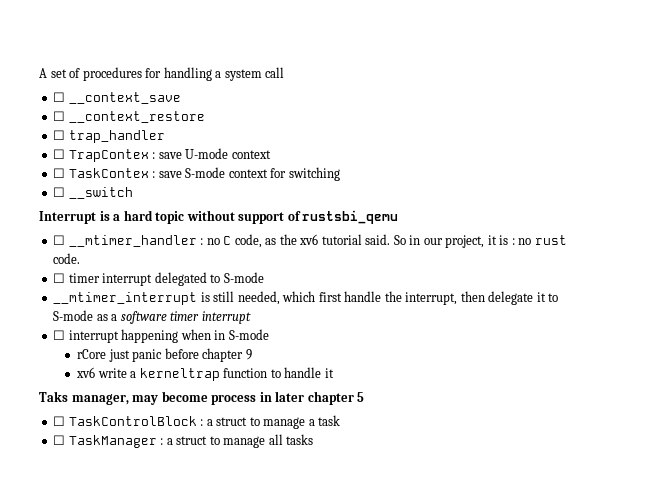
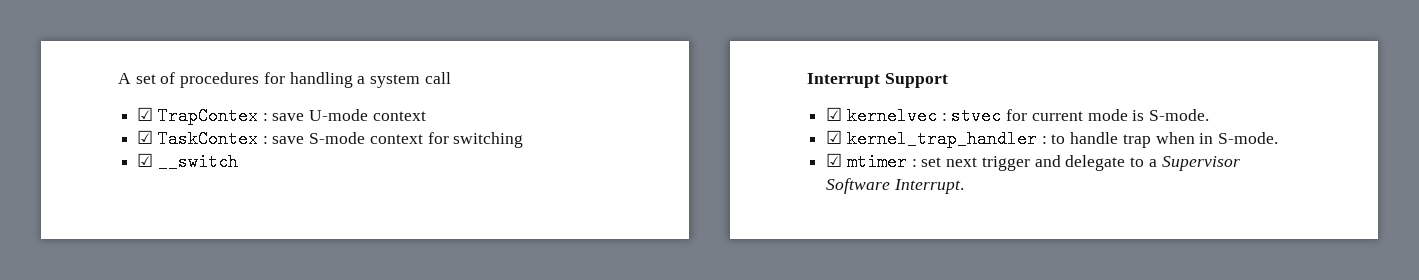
- ☐ __context_save
- ☐ __context_restore
- ☐ trap_handler
- ☐ TrapContex : save U-mode context
+ ☑ TrapContex : save U-mode context
- ☐ TaskContex : save S-mode context for switching
+ ☑ TaskContex : save S-mode context for switching
- ☐ __switch
+ ☑ __switch
- Interrupt is a hard topic without support of rustsbi_qemu
- ☐ __mtimer_handler : no C code, as the xv6 tutorial said. So in our project, it is : no rust code.
- ☐ timer interrupt delegated to S-mode
- __mtimer_interrupt is still needed, which first handle the interrupt, then delegate it to S-mode as a software timer interrupt
- ☐ interrupt happening when in S-mode
- rCore just panic before chapter 9
- xv6 write a kerneltrap function to handle it
- Taks manager, may become process in later chapter 5
- ☐ TaskControlBlock : a struct to manage a task
- ☐ TaskManager : a struct to manage all tasks
+ Interrupt Support
+ ☑ kernelvec : stvec for current mode is S-mode.
+ ☑ kernel_trap_handler : to handle trap when in S-mode.
+ ☑ mtimer : set next trigger and delegate to a Supervisor Software Interrupt.

